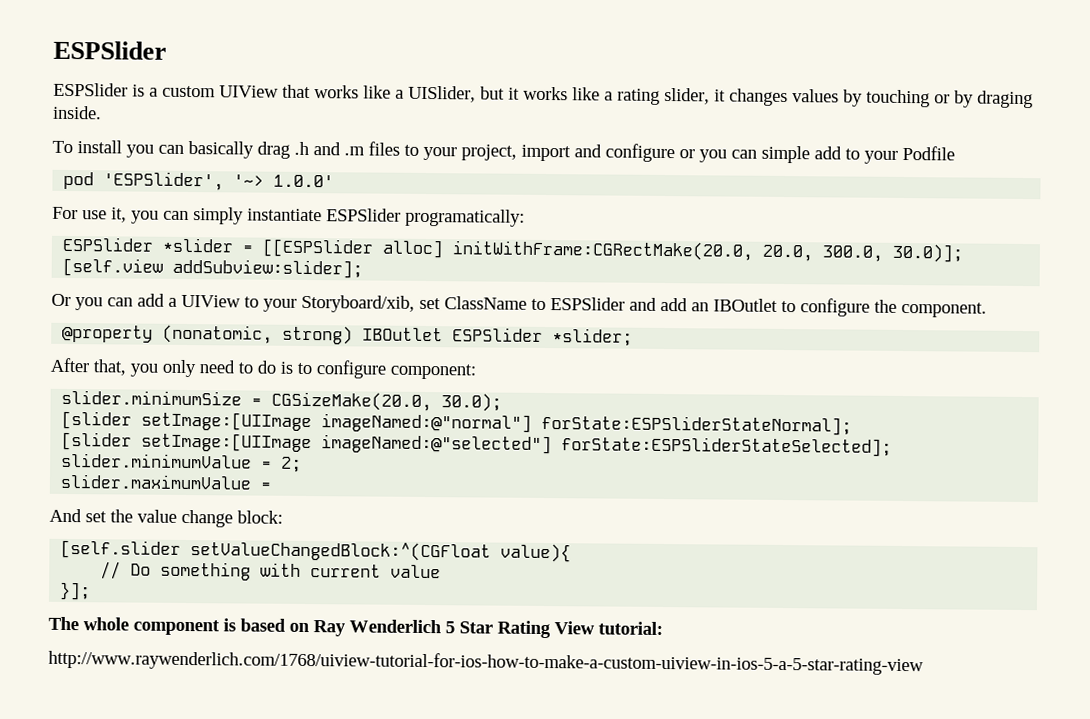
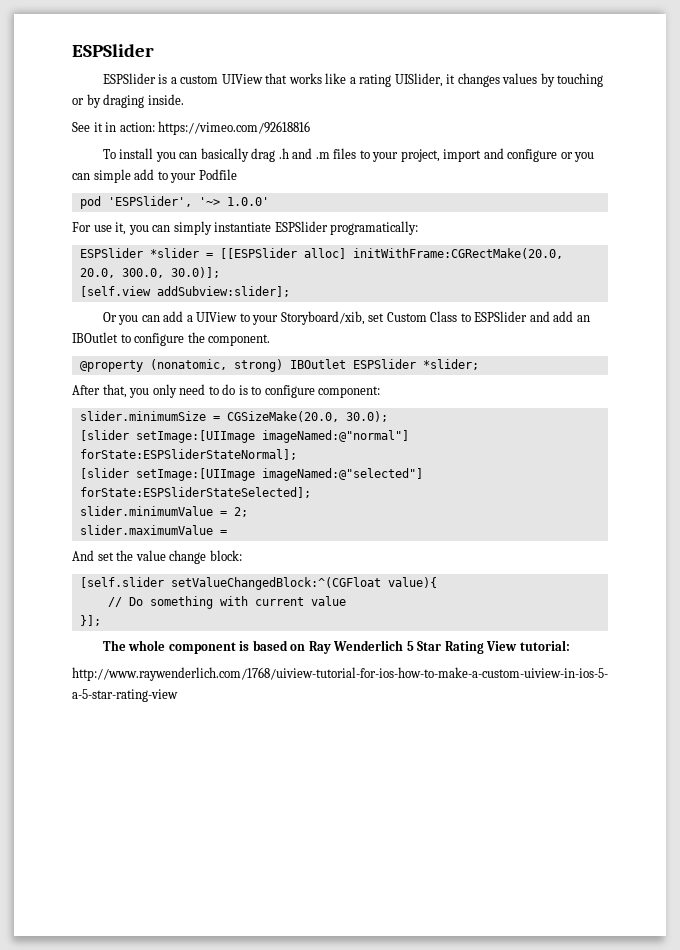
- ESPSlider is a custom UIView that works like a UISlider, but it works like a rating slider, it changes values by touching or by draging inside.
+ ESPSlider is a custom UIView that works like a rating UISlider, it changes values by touching or by draging inside.
+ See it in action: https://vimeo.com/92618816
- Or you can add a UIView to your Storyboard/xib, set ClassName to ESPSlider and add an IBOutlet to configure the component.
+ Or you can add a UIView to your Storyboard/xib, set Custom Class to ESPSlider and add an IBOutlet to configure the component.

